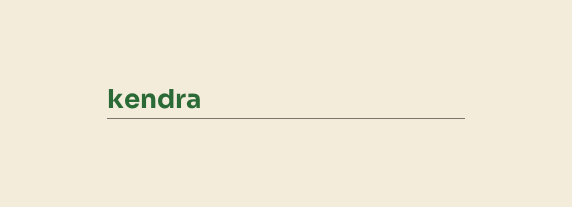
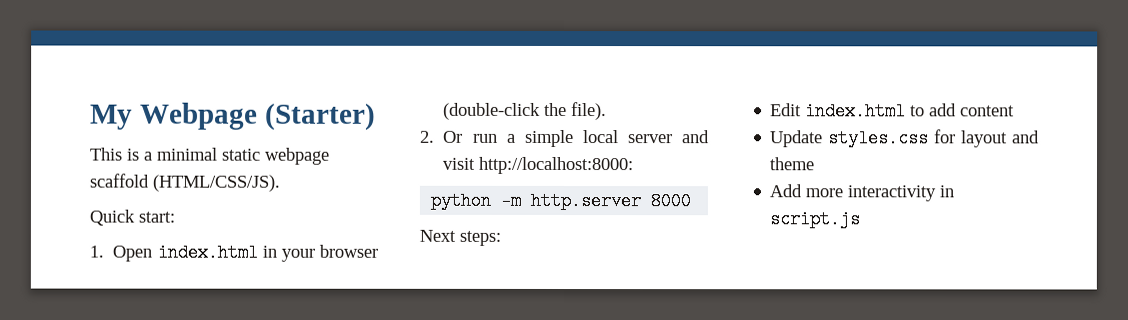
- kendra
+ My Webpage (Starter)
+ This is a minimal static webpage scaffold (HTML/CSS/JS).
+ Quick start:
+ 1. Open index.html in your browser (double-click the file).
+ 2. Or run a simple local server and visit http://localhost:8000:
+ python -m http.server 8000
+ Next steps:
+ Edit index.html to add content
+ Update styles.css for layout and theme
+ Add more interactivity in script.js

